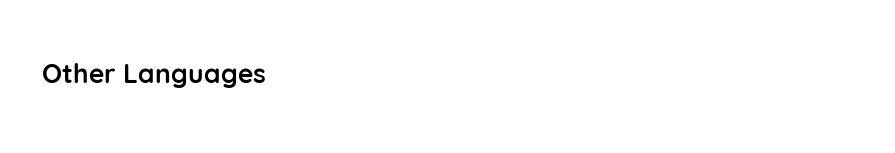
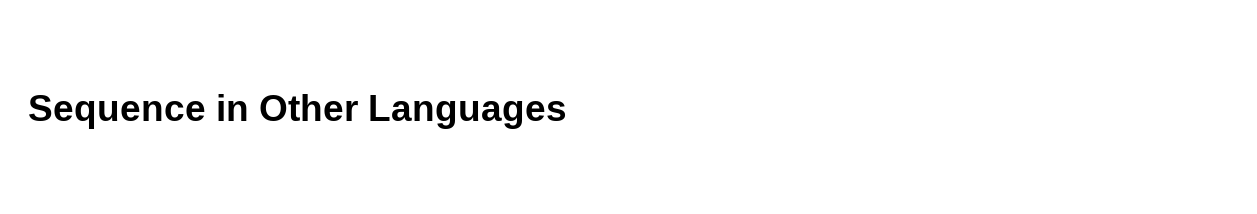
- Other Languages
+ Sequence in Other Languages

